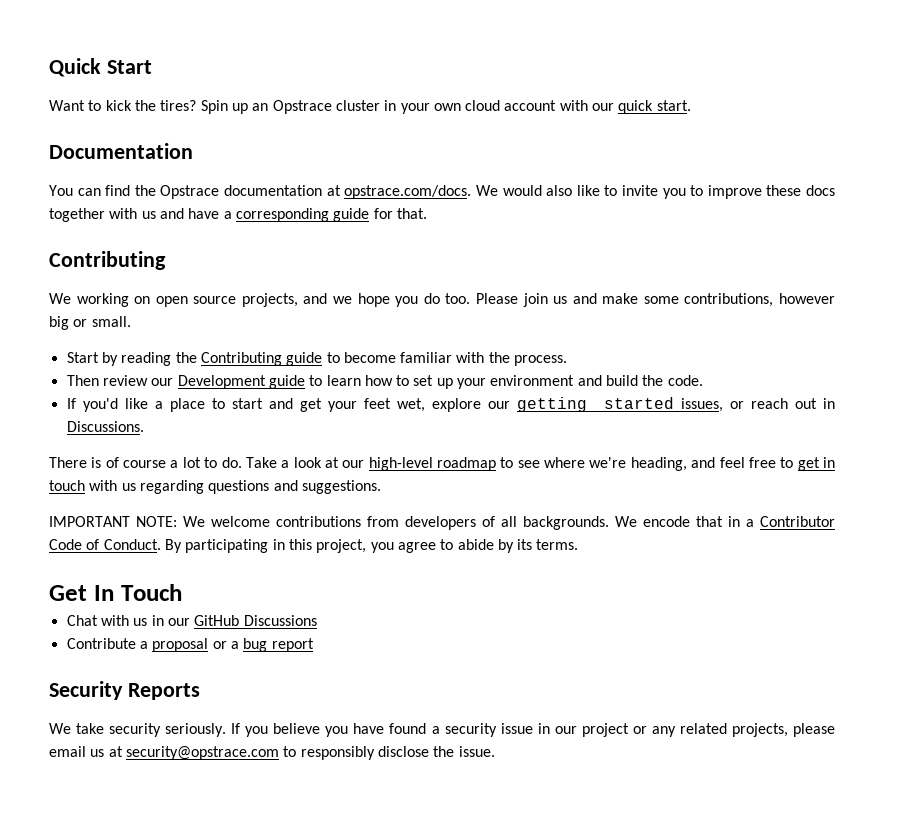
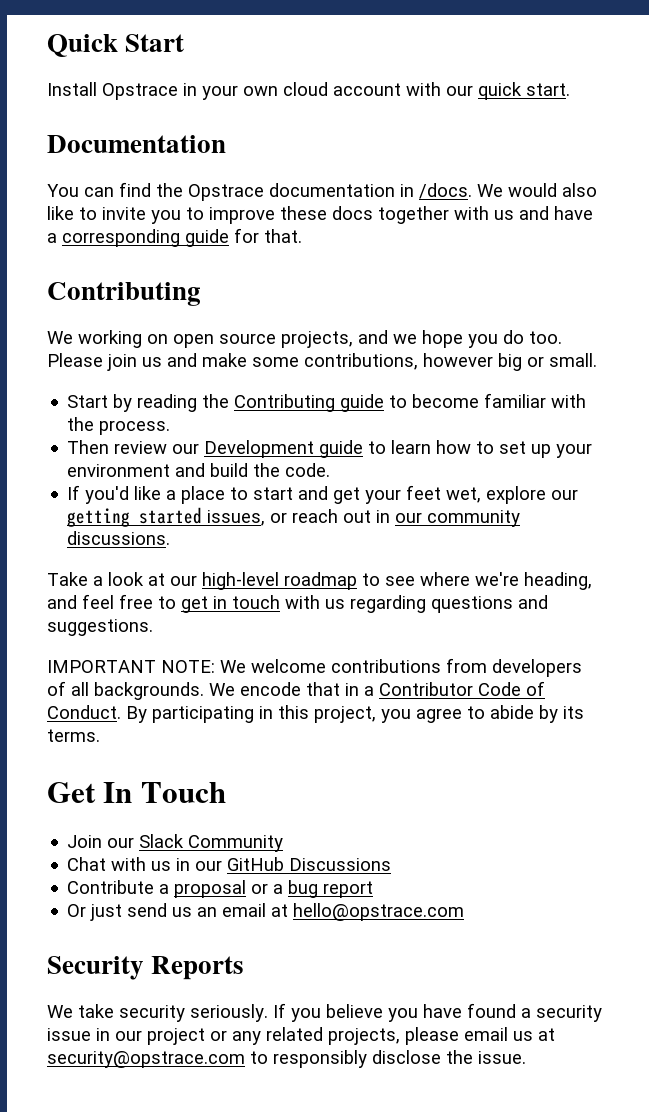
- Want to kick the tires? Spin up an Opstrace cluster in your own cloud account with our quick start.
+ Install Opstrace in your own cloud account with our quick start.
- You can find the Opstrace documentation at opstrace.com/docs. We would also like to invite you to improve these docs together with us and have a corresponding guide for that.
+ You can find the Opstrace documentation in /docs. We would also like to invite you to improve these docs together with us and have a corresponding guide for that.
- If you'd like a place to start and get your feet wet, explore our getting started issues, or reach out in Discussions.
- There is of course a lot to do. Take a look at our high-level roadmap to see where we're heading, and feel free to get in touch with us regarding questions and suggestions.
+ If you'd like a place to start and get your feet wet, explore our getting started issues, or reach out in our community discussions.
+ Take a look at our high-level roadmap to see where we're heading, and feel free to get in touch with us regarding questions and suggestions.
+ Join our Slack Community
+ Or just send us an email at hello@opstrace.com

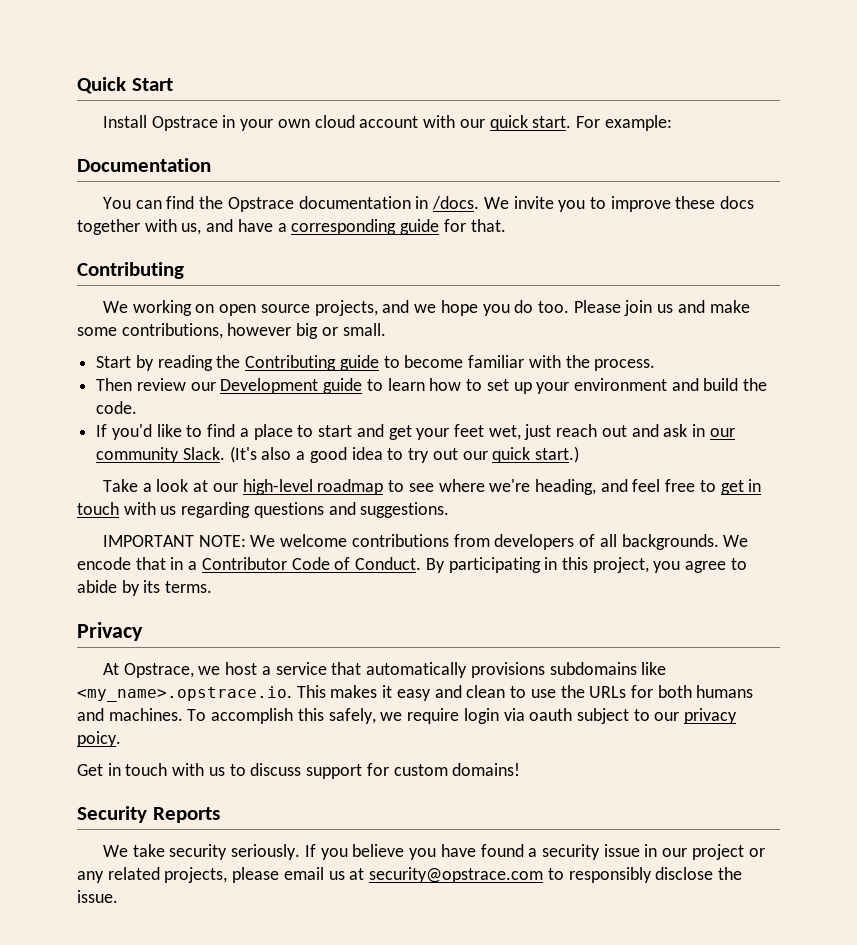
+ For example:
- We would also like to invite you to improve these docs together with us and have a corresponding guide for that.
+ We invite you to improve these docs together with us, and have a corresponding guide for that.
- If you'd like a place to start and get your feet wet, explore our getting started issues, or reach out in our community discussions.
+ If you'd like to find a place to start and get your feet wet, just reach out and ask in our community Slack. (It's also a good idea to try out our quick start.)
- Get In Touch
- Join our Slack Community
- Chat with us in our GitHub Discussions
- Contribute a proposal or a bug report
- Or just send us an email at hello@opstrace.com
+ Privacy
+ At Opstrace, we host a service that automatically provisions subdomains like <my_name>.opstrace.io. This makes it easy and clean to use the URLs for both humans and machines. To accomplish this safely, we require login via oauth subject to our privacy poicy.
+ Get in touch with us to discuss support for custom domains!

